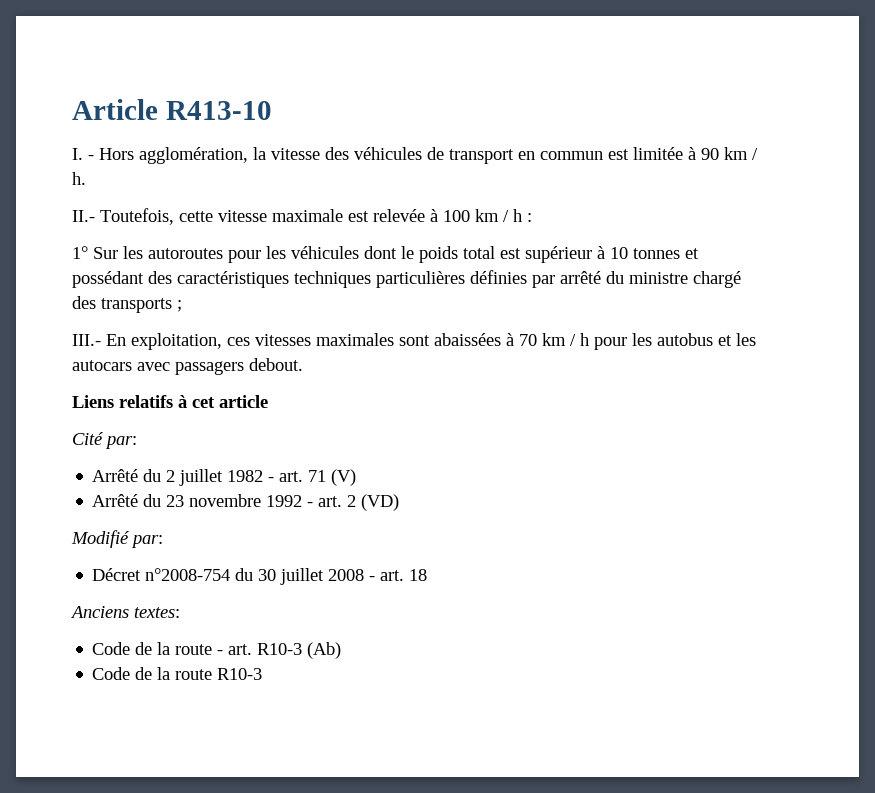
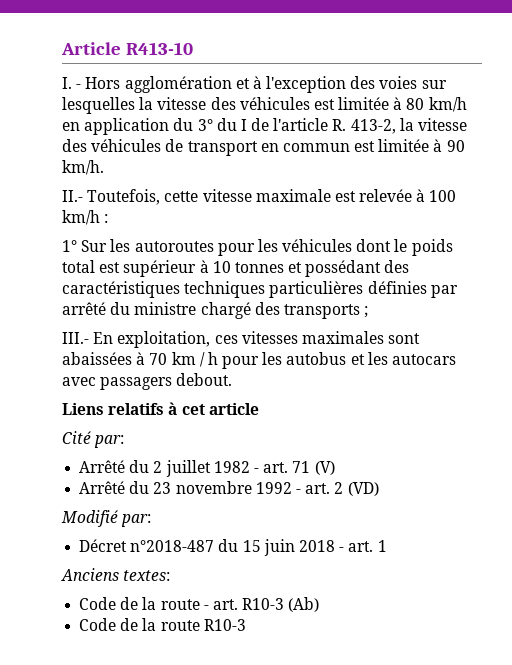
- I. - Hors agglomération, la vitesse des véhicules de transport en commun est limitée à 90 km / h.
+ I. - Hors agglomération et à l'exception des voies sur lesquelles la vitesse des véhicules est limitée à 80 km/h en application du 3° du I de l'article R. 413-2, la vitesse des véhicules de transport en commun est limitée à 90 km/h.
- II.- Toutefois, cette vitesse maximale est relevée à 100 km / h :
+ II.- Toutefois, cette vitesse maximale est relevée à 100 km/h :
- Décret n°2008-754 du 30 juillet 2008 - art. 18
+ Décret n°2018-487 du 15 juin 2018 - art. 1

